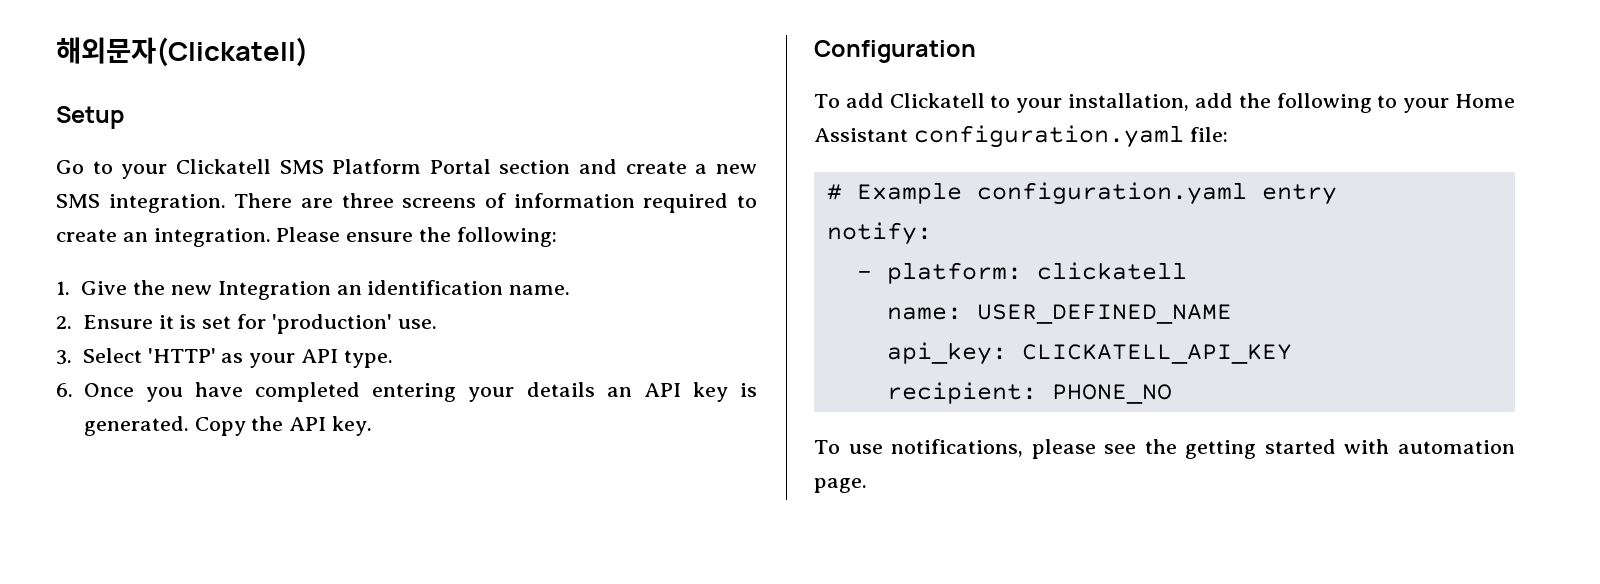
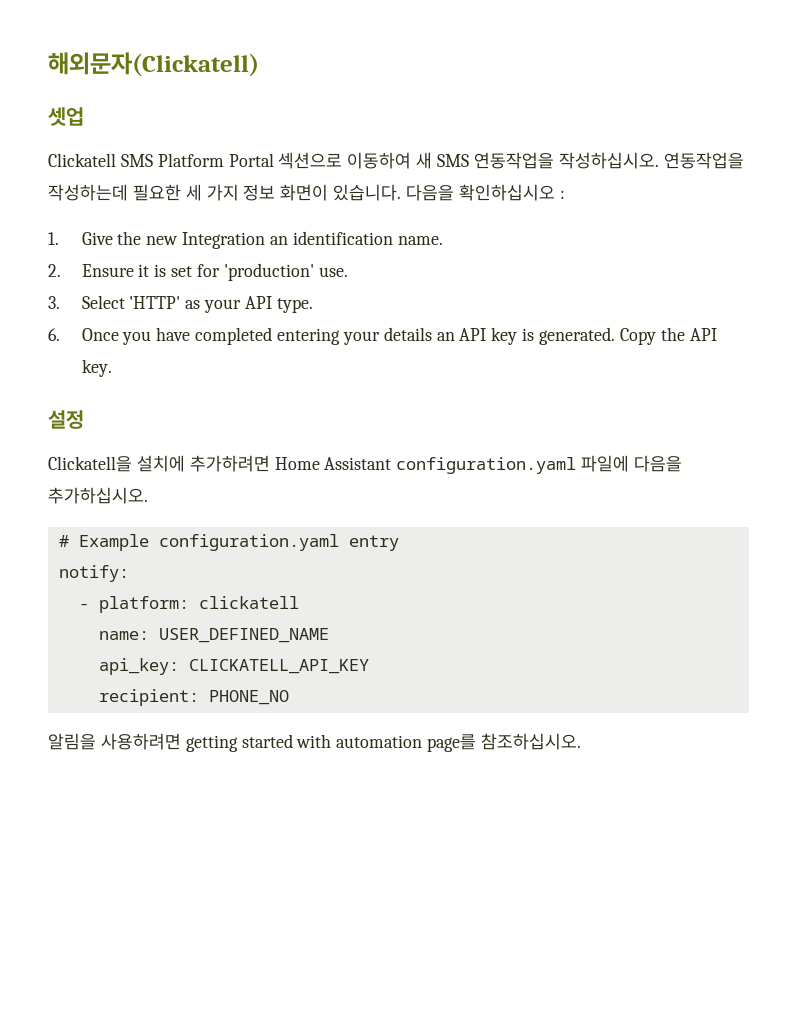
- Setup
- Go to your Clickatell SMS Platform Portal section and create a new SMS integration. There are three screens of information required to create an integration. Please ensure the following:
+ 셋업
+ Clickatell SMS Platform Portal 섹션으로 이동하여 새 SMS 연동작업을 작성하십시오. 연동작업을 작성하는데 필요한 세 가지 정보 화면이 있습니다. 다음을 확인하십시오 :
- Configuration
- To add Clickatell to your installation, add the following to your Home Assistant configuration.yaml file:
+ 설정
+ Clickatell을 설치에 추가하려면 Home Assistant configuration.yaml 파일에 다음을 추가하십시오.
- To use notifications, please see the getting started with automation page.
+ 알림을 사용하려면 getting started with automation page를 참조하십시오.

